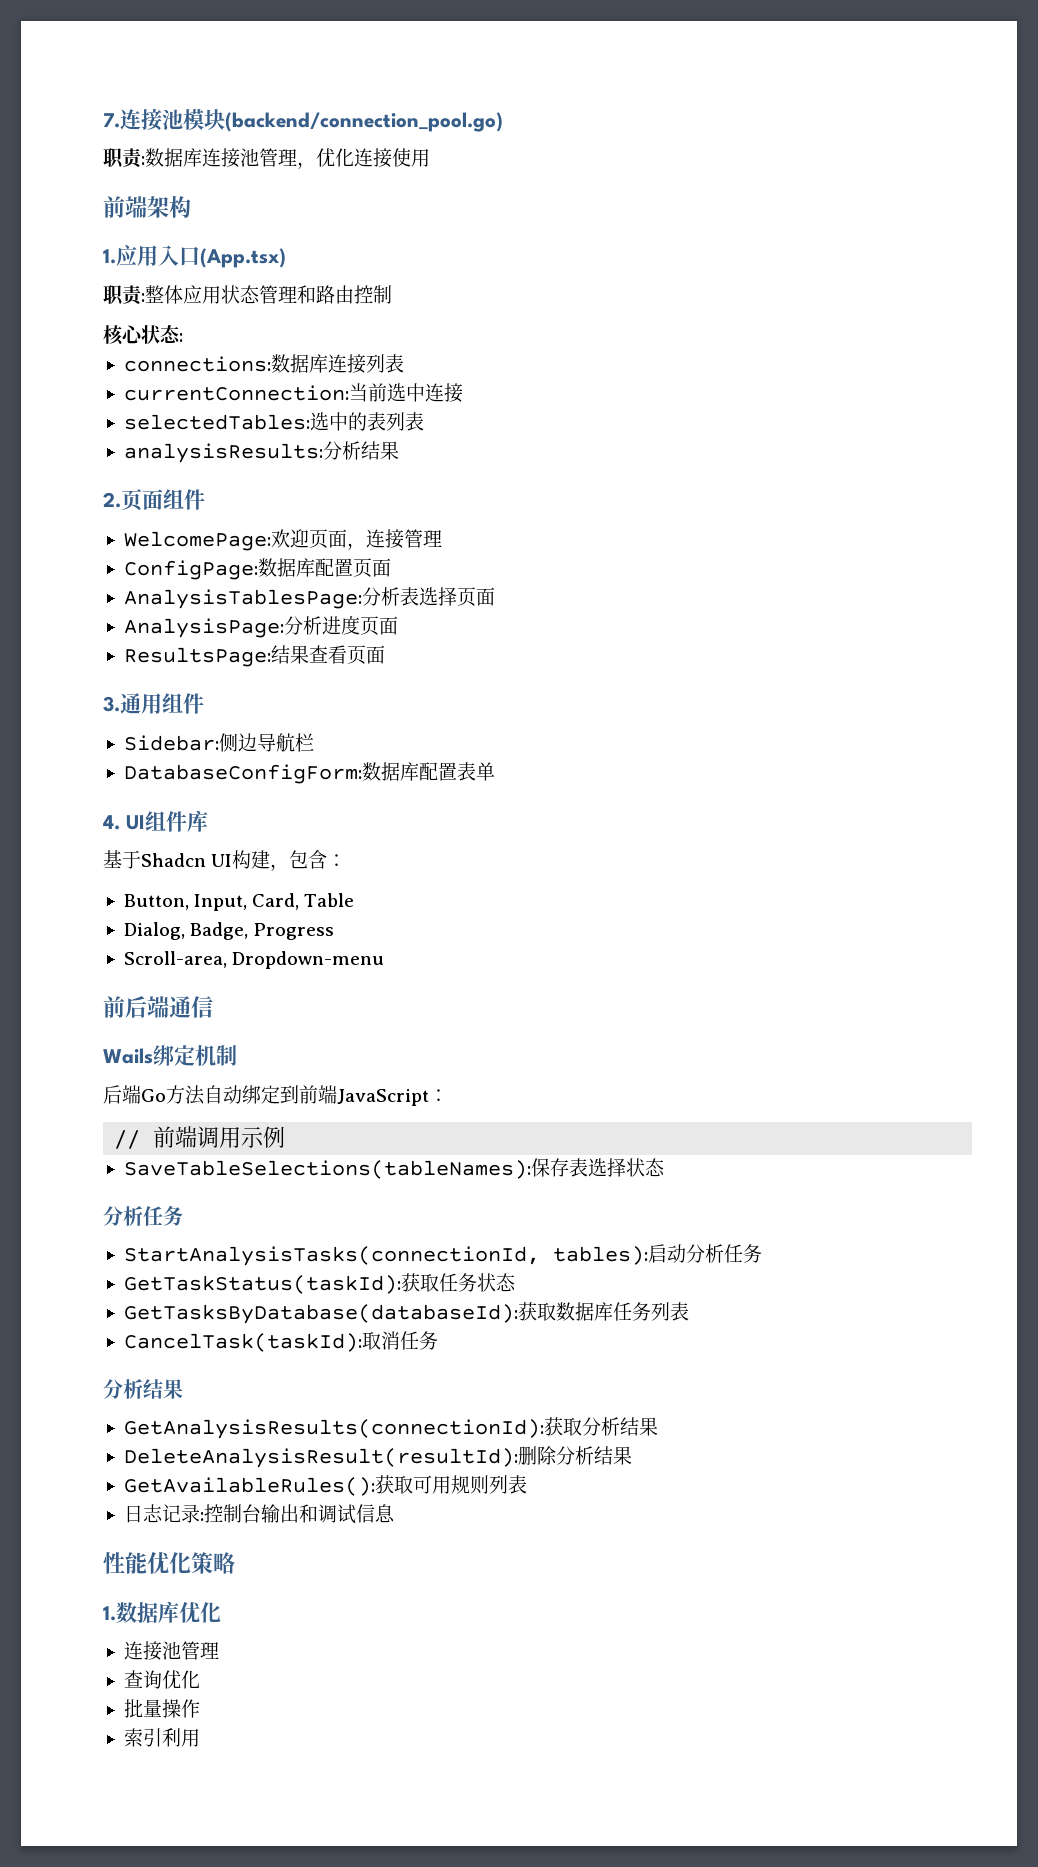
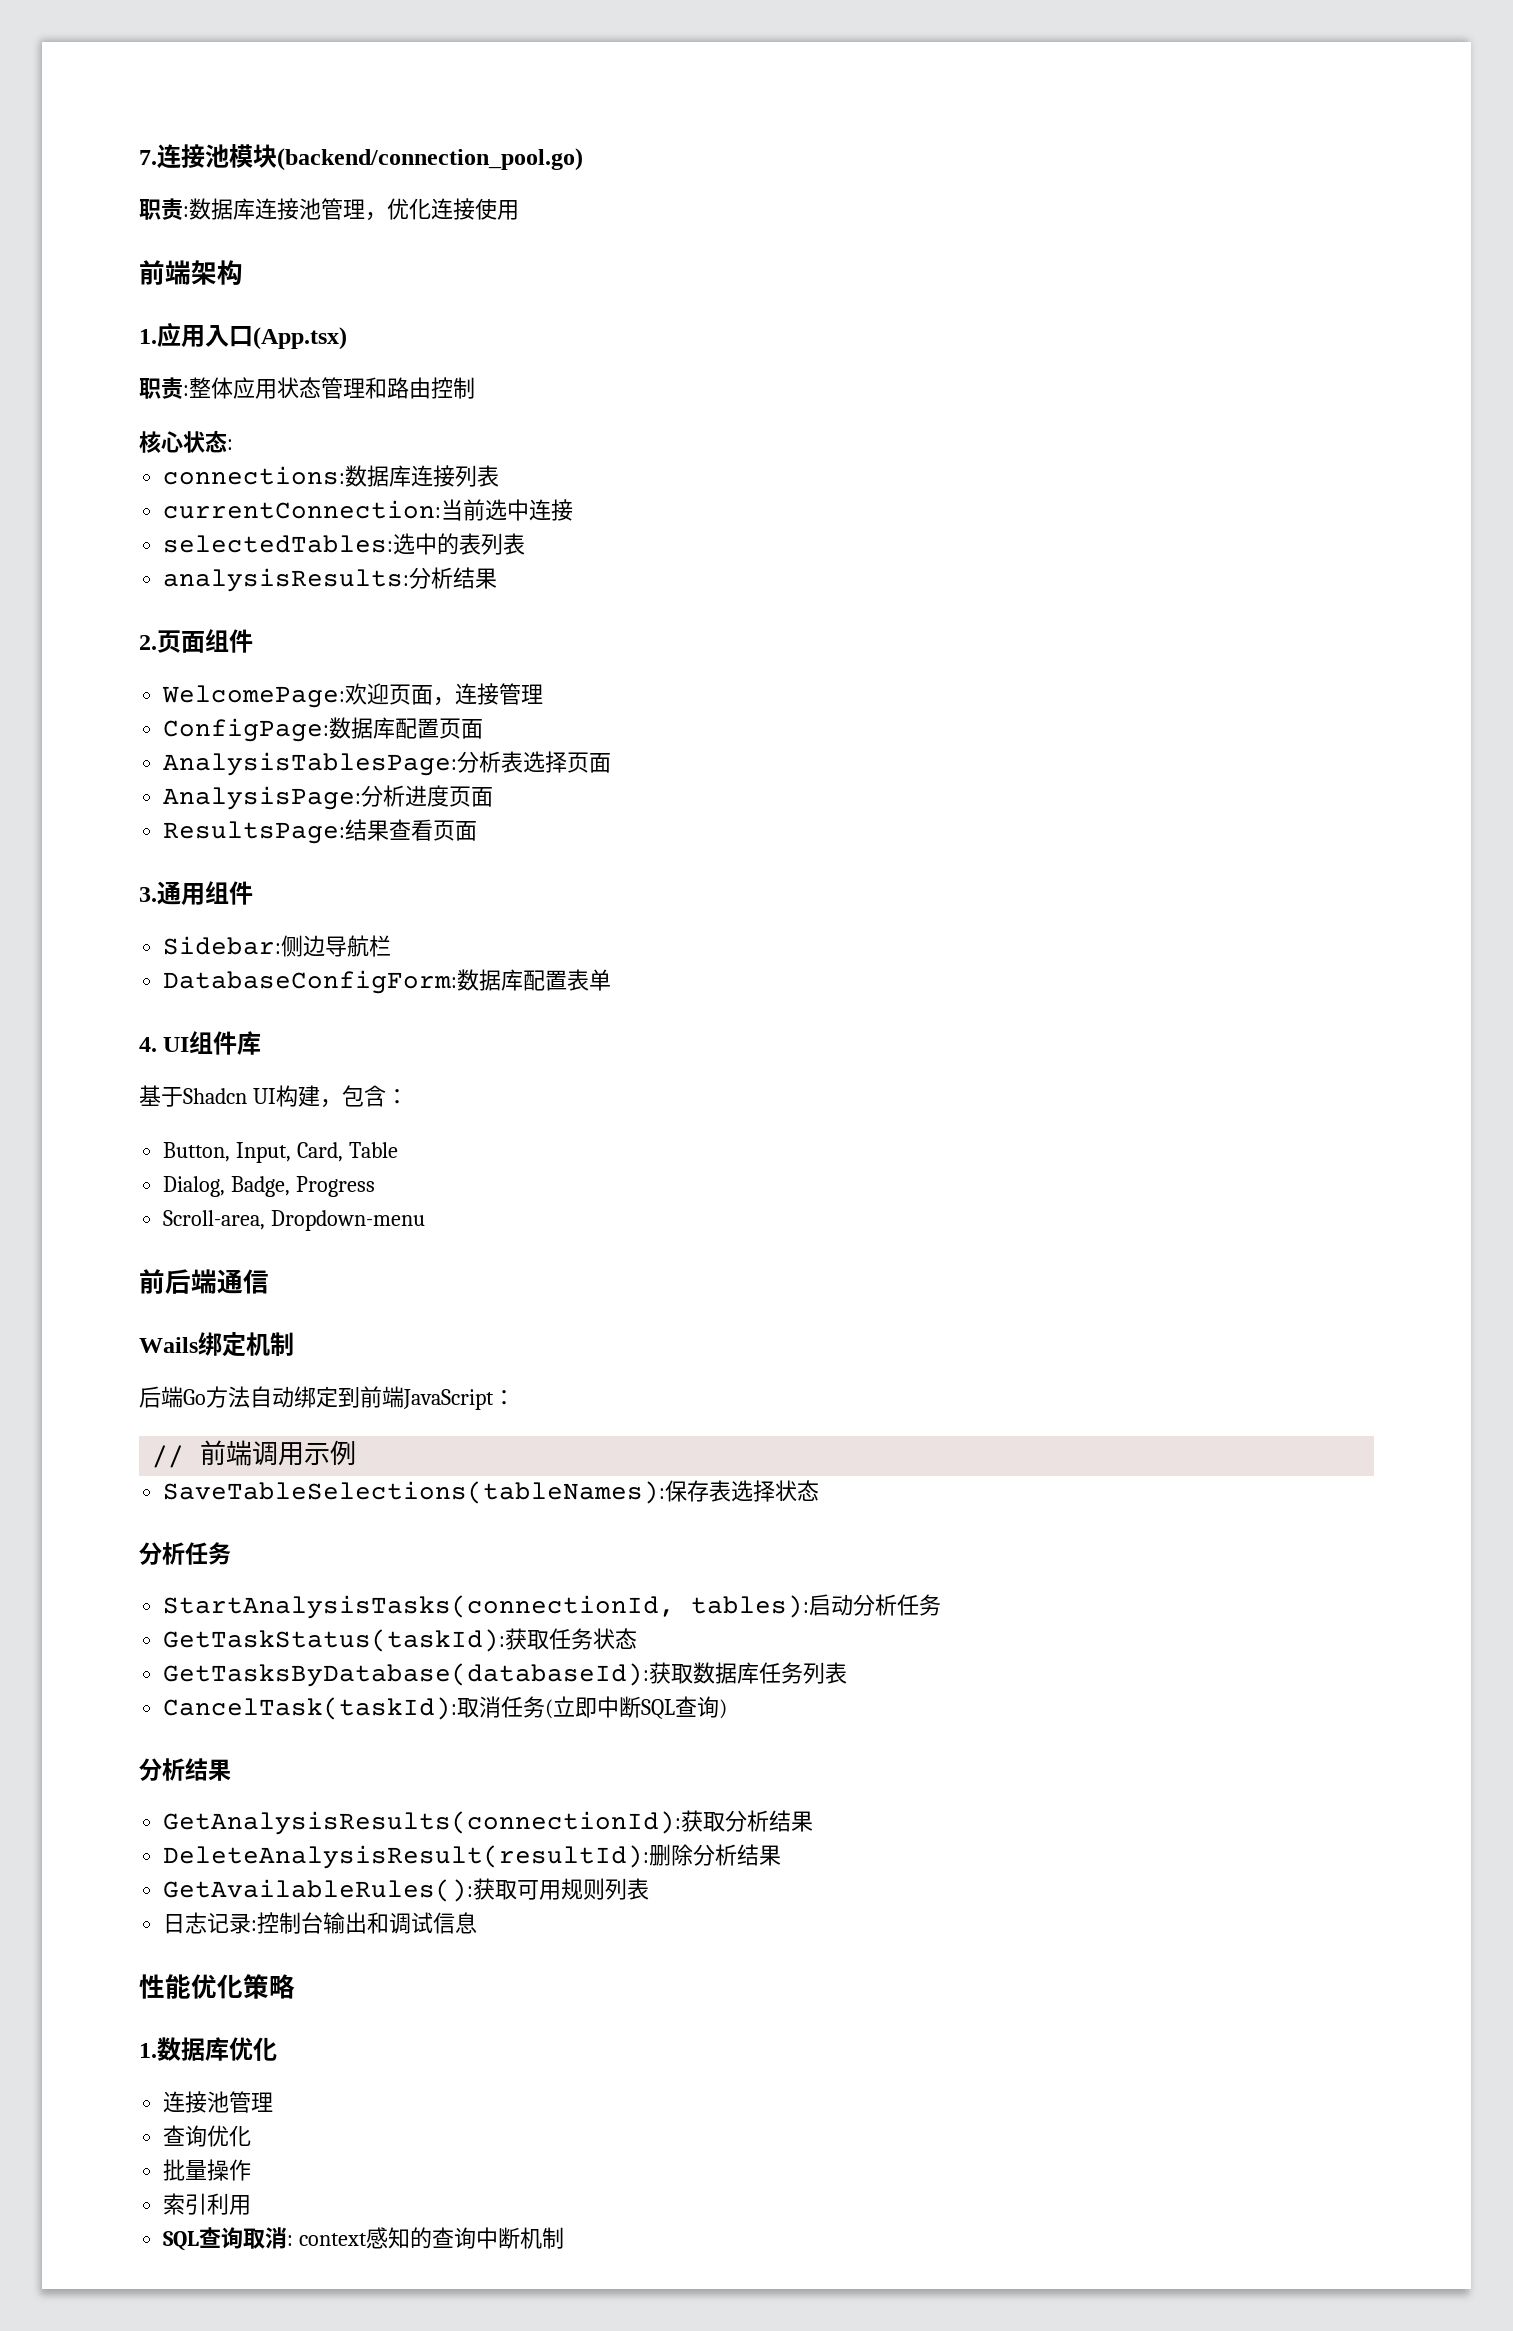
- CancelTask(taskId):取消任务
+ CancelTask(taskId):取消任务(立即中断SQL查询)
+ SQL查询取消: context感知的查询中断机制

